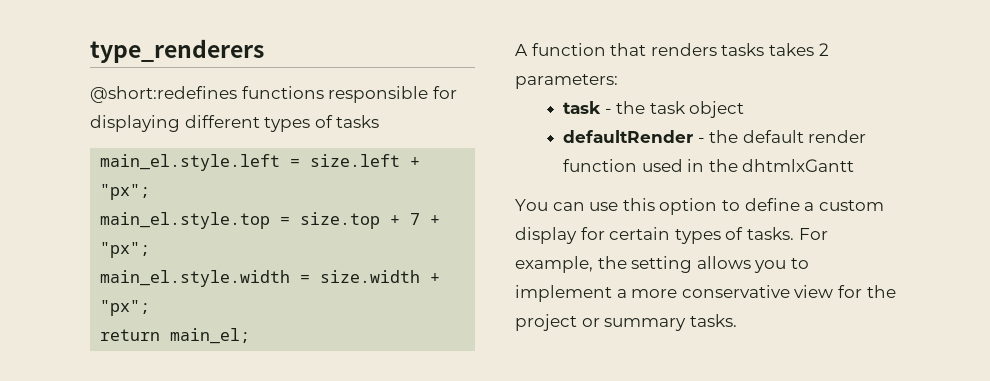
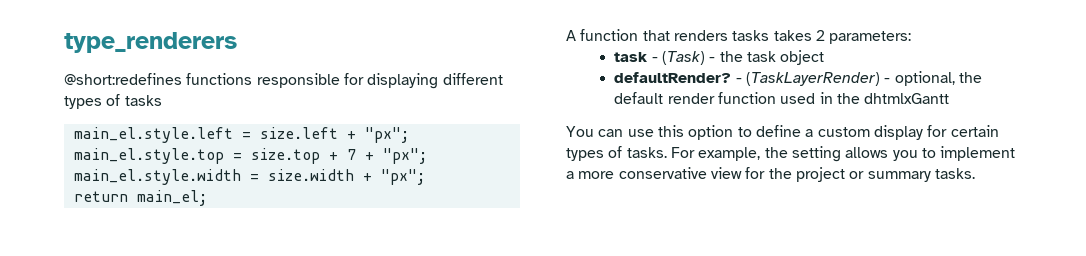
- task - the task object
+ task - (Task) - the task object
- defaultRender - the default render function used in the dhtmlxGantt
+ defaultRender? - (TaskLayerRender) - optional, the default render function used in the dhtmlxGantt

